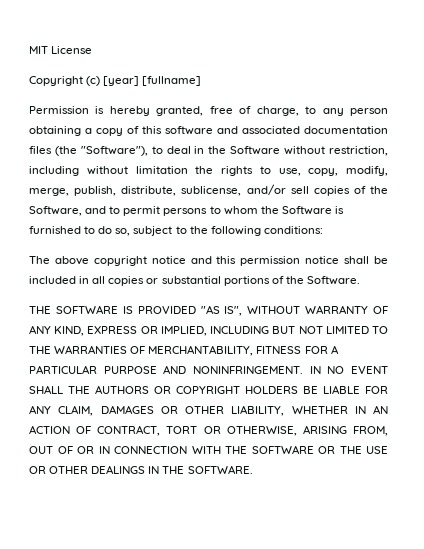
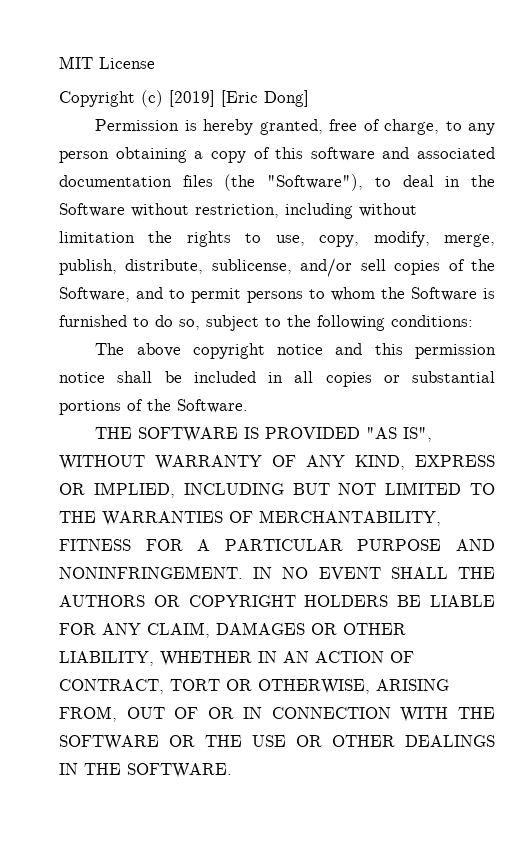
- Copyright (c) [year] [fullname]
+ Copyright (c) [2019] [Eric Dong]

